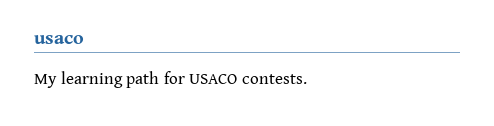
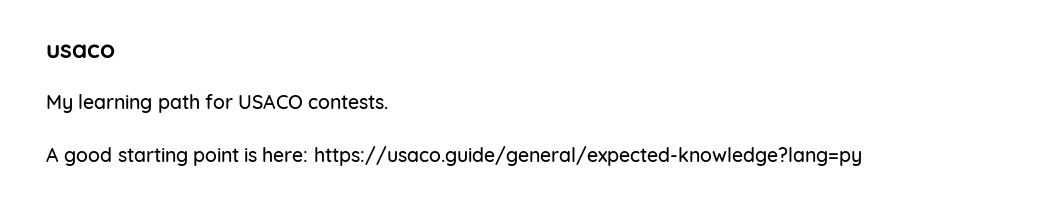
+ A good starting point is here: https://usaco.guide/general/expected-knowledge?lang=py

